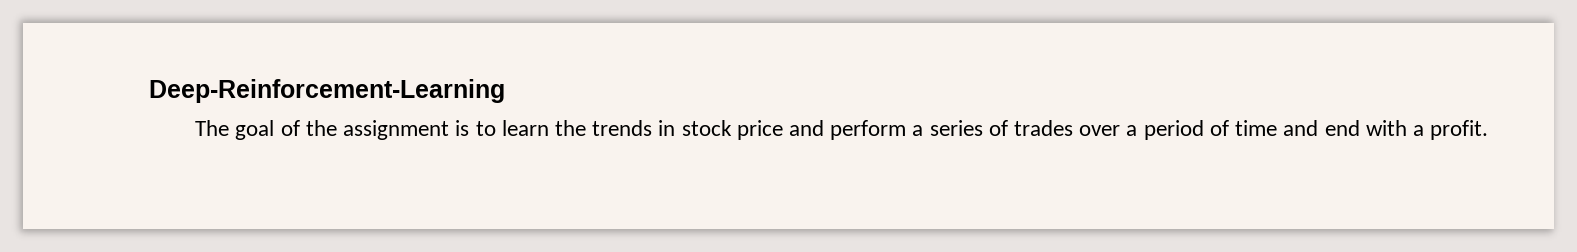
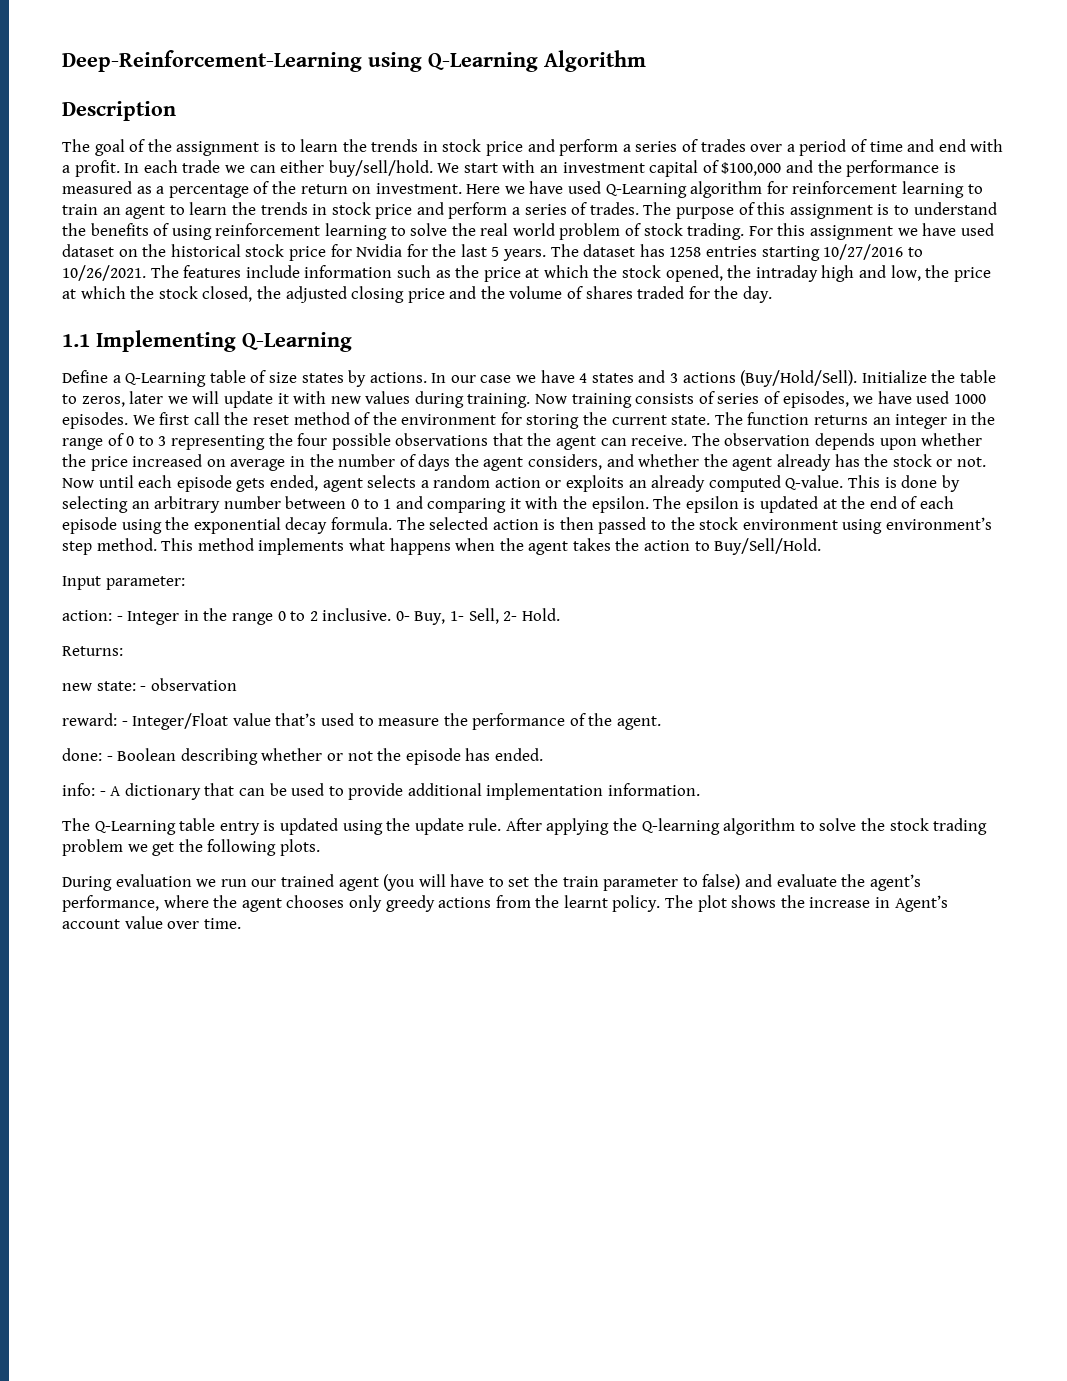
- Deep-Reinforcement-Learning
+ Deep-Reinforcement-Learning using Q-Learning Algorithm
+ Description
+ In each trade we can either buy/sell/hold. We start with an investment capital of $100,000 and the performance is measured as a percentage of the return on investment. Here we have used Q-Learning algorithm for reinforcement learning to train an agent to learn the trends in stock price and perform a series of trades. The purpose of this assignment is to understand the benefits of using reinforcement learning to solve the real world problem of stock trading. For this assignment we have used dataset on the historical stock price for Nvidia for the last 5 years. The dataset has 1258 entries starting 10/27/2016 to 10/26/2021. The features include information such as the price at which the stock opened, the intraday high and low, the price at which the stock closed, the adjusted closing price and the volume of shares traded for the day.
+ 1.1 Implementing Q-Learning
+ Define a Q-Learning table of size states by actions. In our case we have 4 states and 3 actions (Buy/Hold/Sell). Initialize the table to zeros, later we will update it with new values during training. Now training consists of series of episodes, we have used 1000 episodes. We first call the reset method of the environment for storing the current state. The function returns an integer in the range of 0 to 3 representing the four possible observations that the agent can receive. The observation depends upon whether the price increased on average in the number of days the agent considers, and whether the agent already has the stock or not. Now until each episode gets ended, agent selects a random action or exploits an already computed Q-value. This is done by selecting an arbitrary number between 0 to 1 and comparing it with the epsilon. The epsilon is updated at the end of each episode using the exponential decay formula. The selected action is then passed to the stock environment using environment’s step method. This method implements what happens when the agent takes the action to Buy/Sell/Hold.
+ Input parameter:
+ action: - Integer in the range 0 to 2 inclusive. 0- Buy, 1- Sell, 2- Hold.
+ Returns:
+ new state: - observation
+ reward: - Integer/Float value that’s used to measure the performance of the agent.
+ done: - Boolean describing whether or not the episode has ended.
+ info: - A dictionary that can be used to provide additional implementation information.
+ The Q-Learning table entry is updated using the update rule. After applying the Q-learning algorithm to solve the stock trading problem we get the following plots.
+ During evaluation we run our trained agent (you will have to set the train parameter to false) and evaluate the agent’s performance, where the agent chooses only greedy actions from the learnt policy. The plot shows the increase in Agent’s account value over time.

